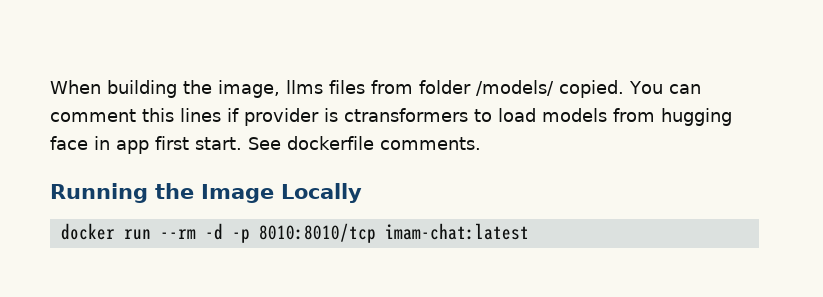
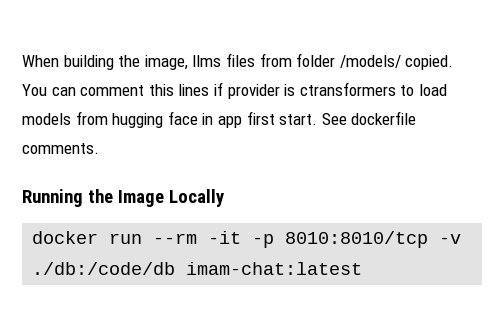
- docker run --rm -d -p 8010:8010/tcp imam-chat:latest
+ docker run --rm -it -p 8010:8010/tcp -v ./db:/code/db imam-chat:latest

